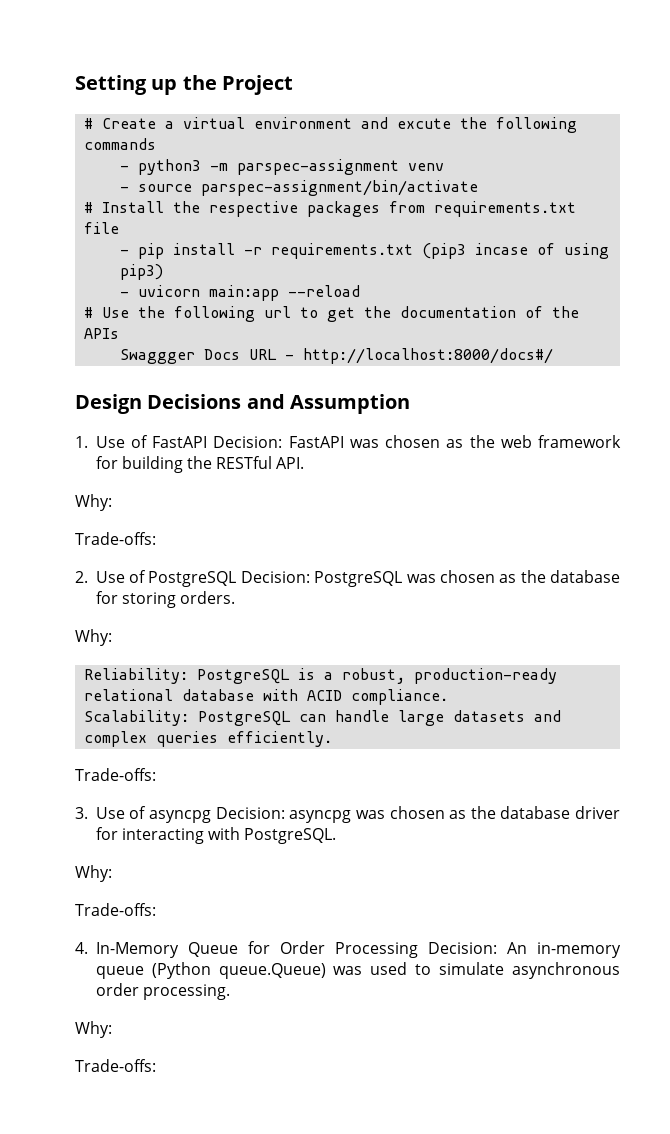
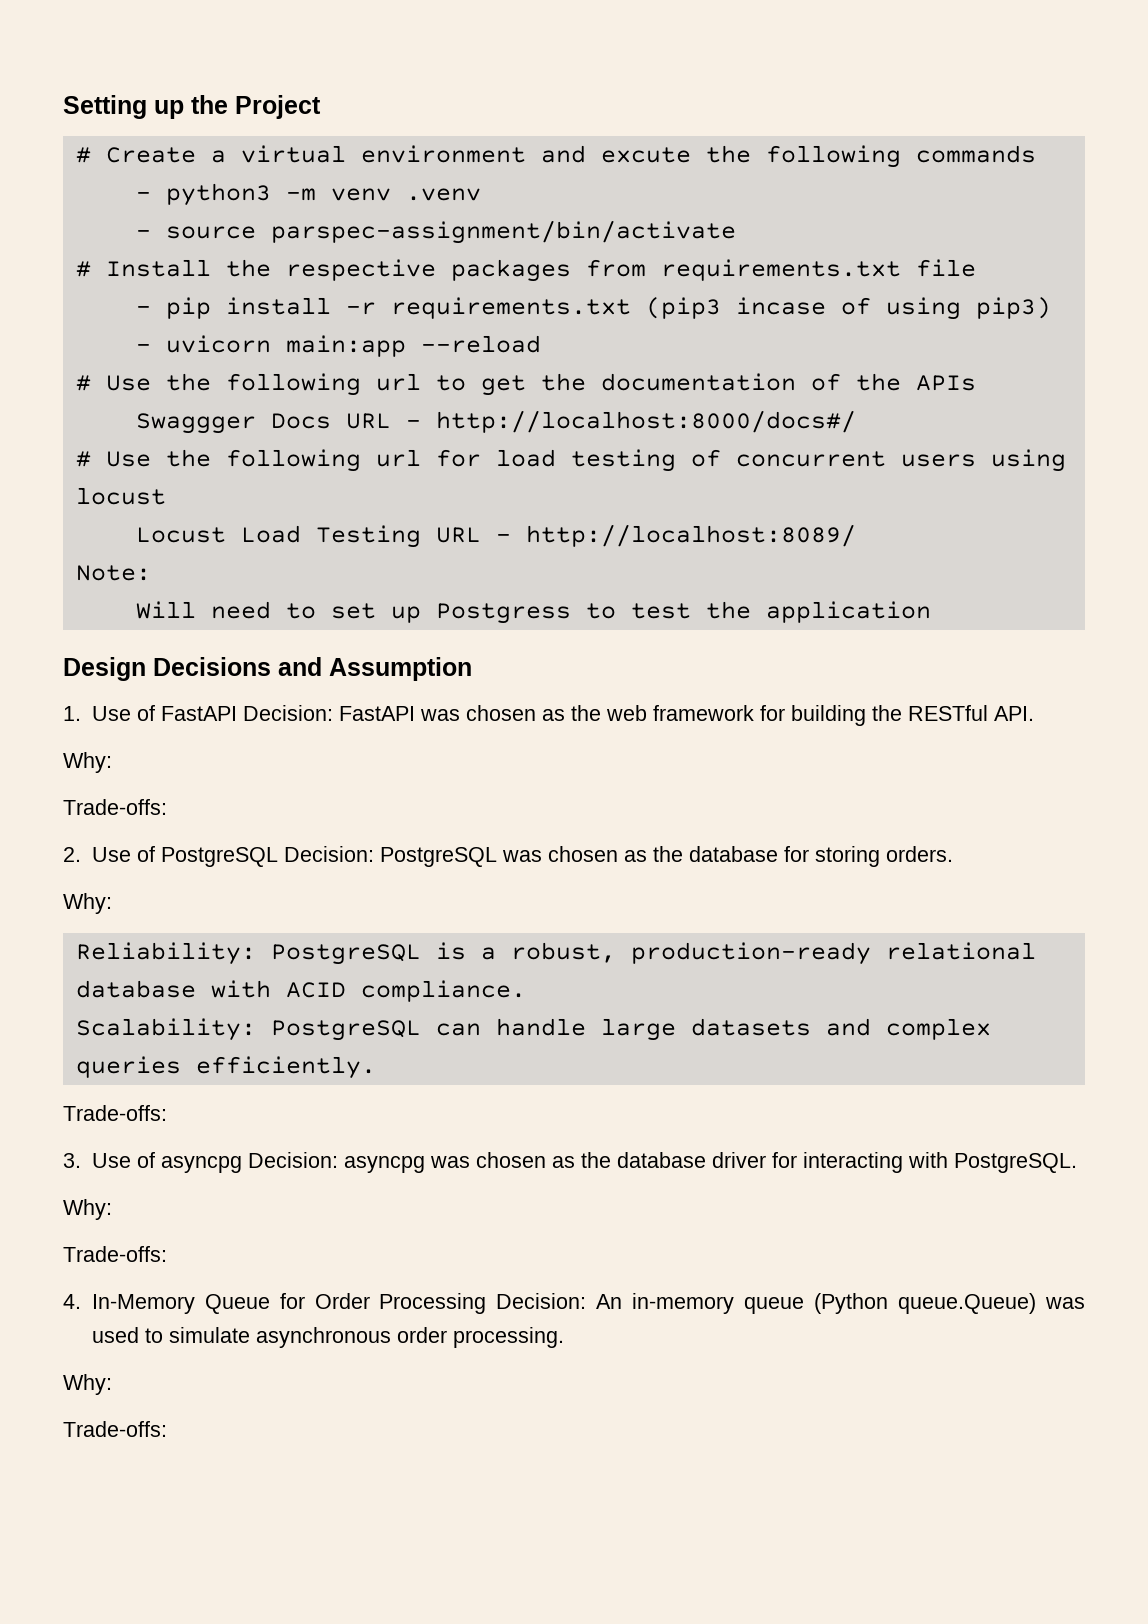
- - python3 -m parspec-assignment venv
+ - python3 -m venv .venv
+ # Use the following url for load testing of concurrent users using locust
+ Locust Load Testing URL - http://localhost:8089/
+ Note:
+ Will need to set up Postgress to test the application

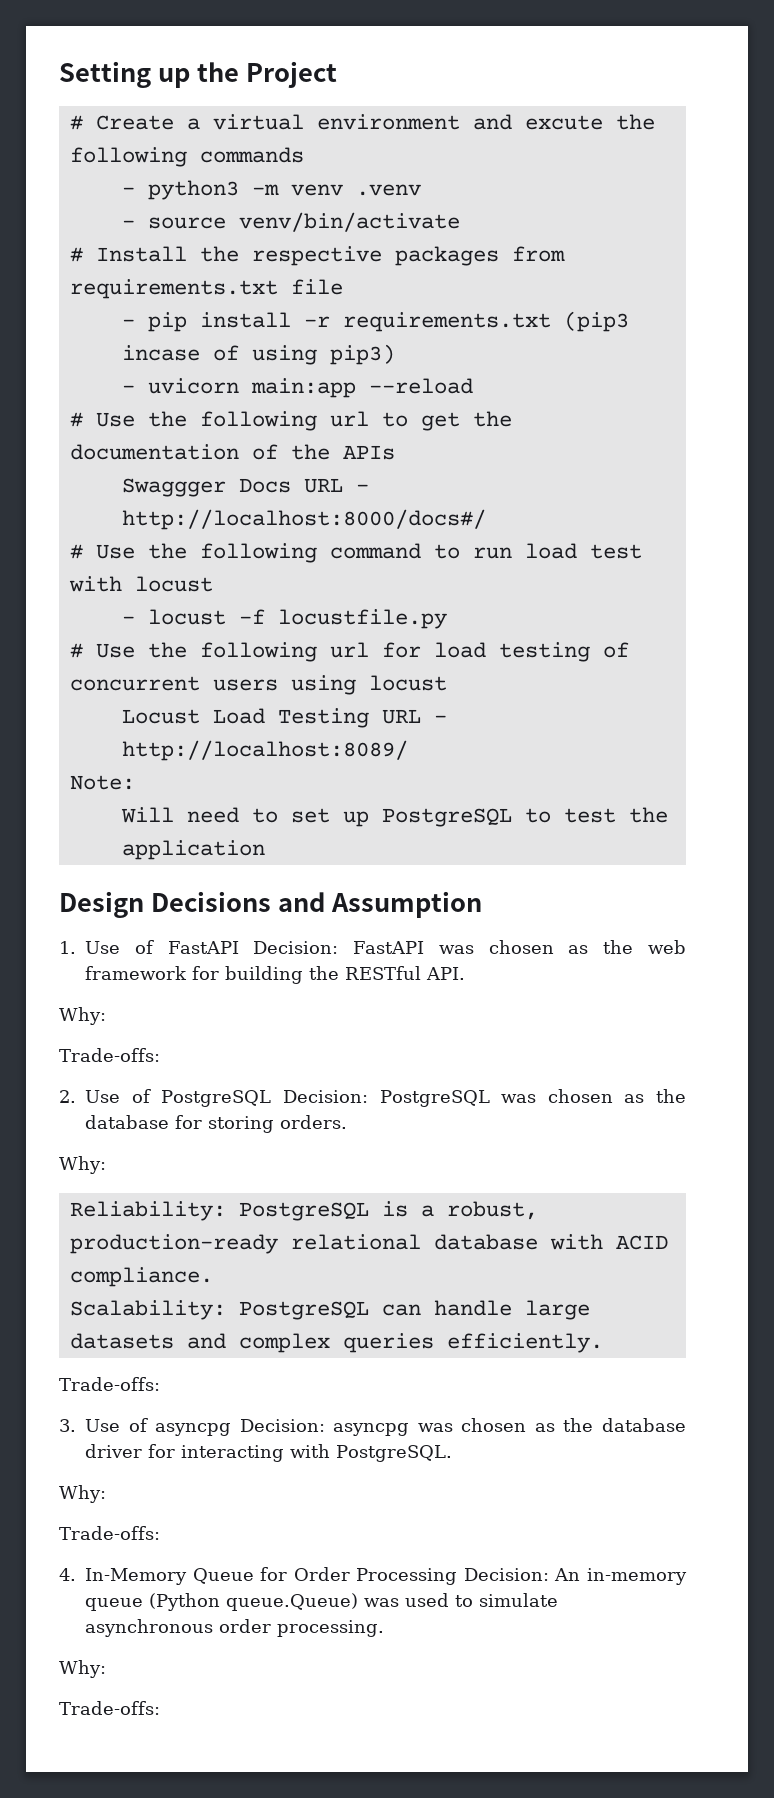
- - source parspec-assignment/bin/activate
+ - source venv/bin/activate
+ # Use the following command to run load test with locust
+ - locust -f locustfile.py
- Will need to set up Postgress to test the application
+ Will need to set up PostgreSQL to test the application

